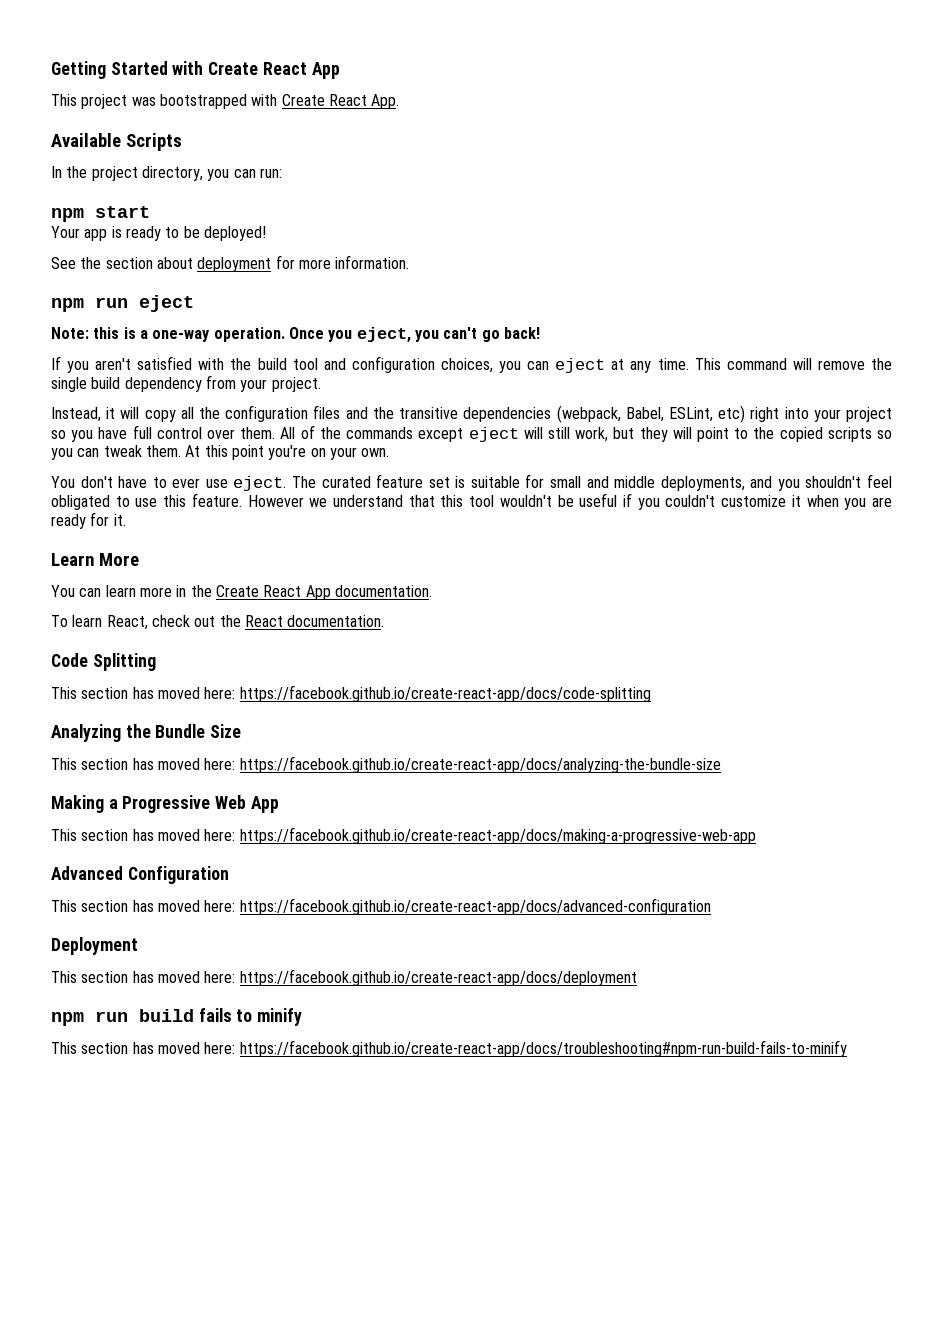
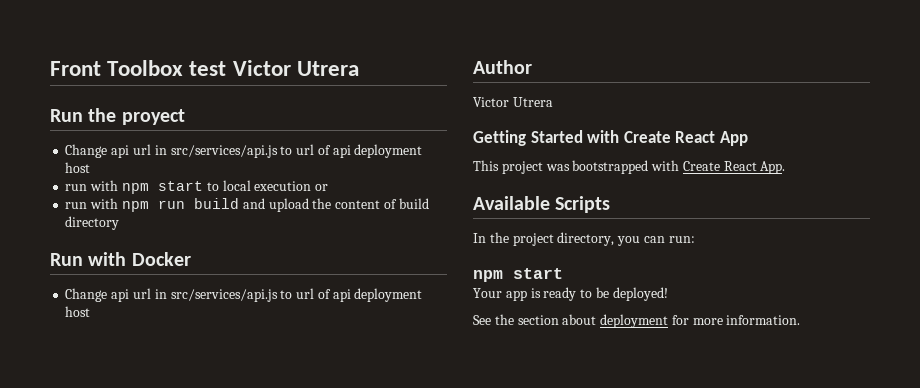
+ Front Toolbox test Victor Utrera
+ Run the proyect
+ Change api url in src/services/api.js to url of api deployment host
+ run with npm start to local execution or
+ run with npm run build and upload the content of build directory
+ Run with Docker
+ Change api url in src/services/api.js to url of api deployment host
+ Author
+ Victor Utrera
- npm run eject
- Note: this is a one-way operation. Once you eject, you can't go back!
- If you aren't satisfied with the build tool and configuration choices, you can eject at any time. This command will remove the single build dependency from your project.
- Instead, it will copy all the configuration files and the transitive dependencies (webpack, Babel, ESLint, etc) right into your project so you have full control over them. All of the commands except eject will still work, but they will point to the copied scripts so you can tweak them. At this point you're on your own.
- You don't have to ever use eject. The curated feature set is suitable for small and middle deployments, and you shouldn't feel obligated to use this feature. However we understand that this tool wouldn't be useful if you couldn't customize it when you are ready for it.
- Learn More
- You can learn more in the Create React App documentation.
- To learn React, check out the React documentation.
- Code Splitting
- This section has moved here: https://facebook.github.io/create-react-app/docs/code-splitting
- Analyzing the Bundle Size
- This section has moved here: https://facebook.github.io/create-react-app/docs/analyzing-the-bundle-size
- Making a Progressive Web App
- This section has moved here: https://facebook.github.io/create-react-app/docs/making-a-progressive-web-app
- Advanced Configuration
- This section has moved here: https://facebook.github.io/create-react-app/docs/advanced-configuration
- Deployment
- This section has moved here: https://facebook.github.io/create-react-app/docs/deployment
- npm run build fails to minify
- This section has moved here: https://facebook.github.io/create-react-app/docs/troubleshooting#npm-run-build-fails-to-minify

